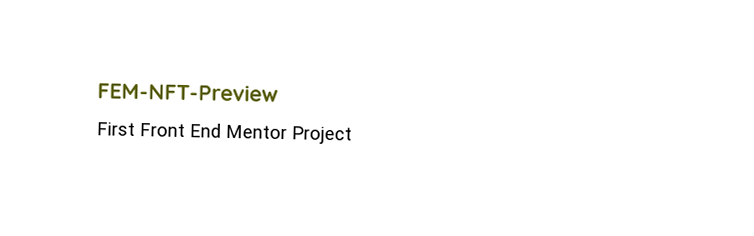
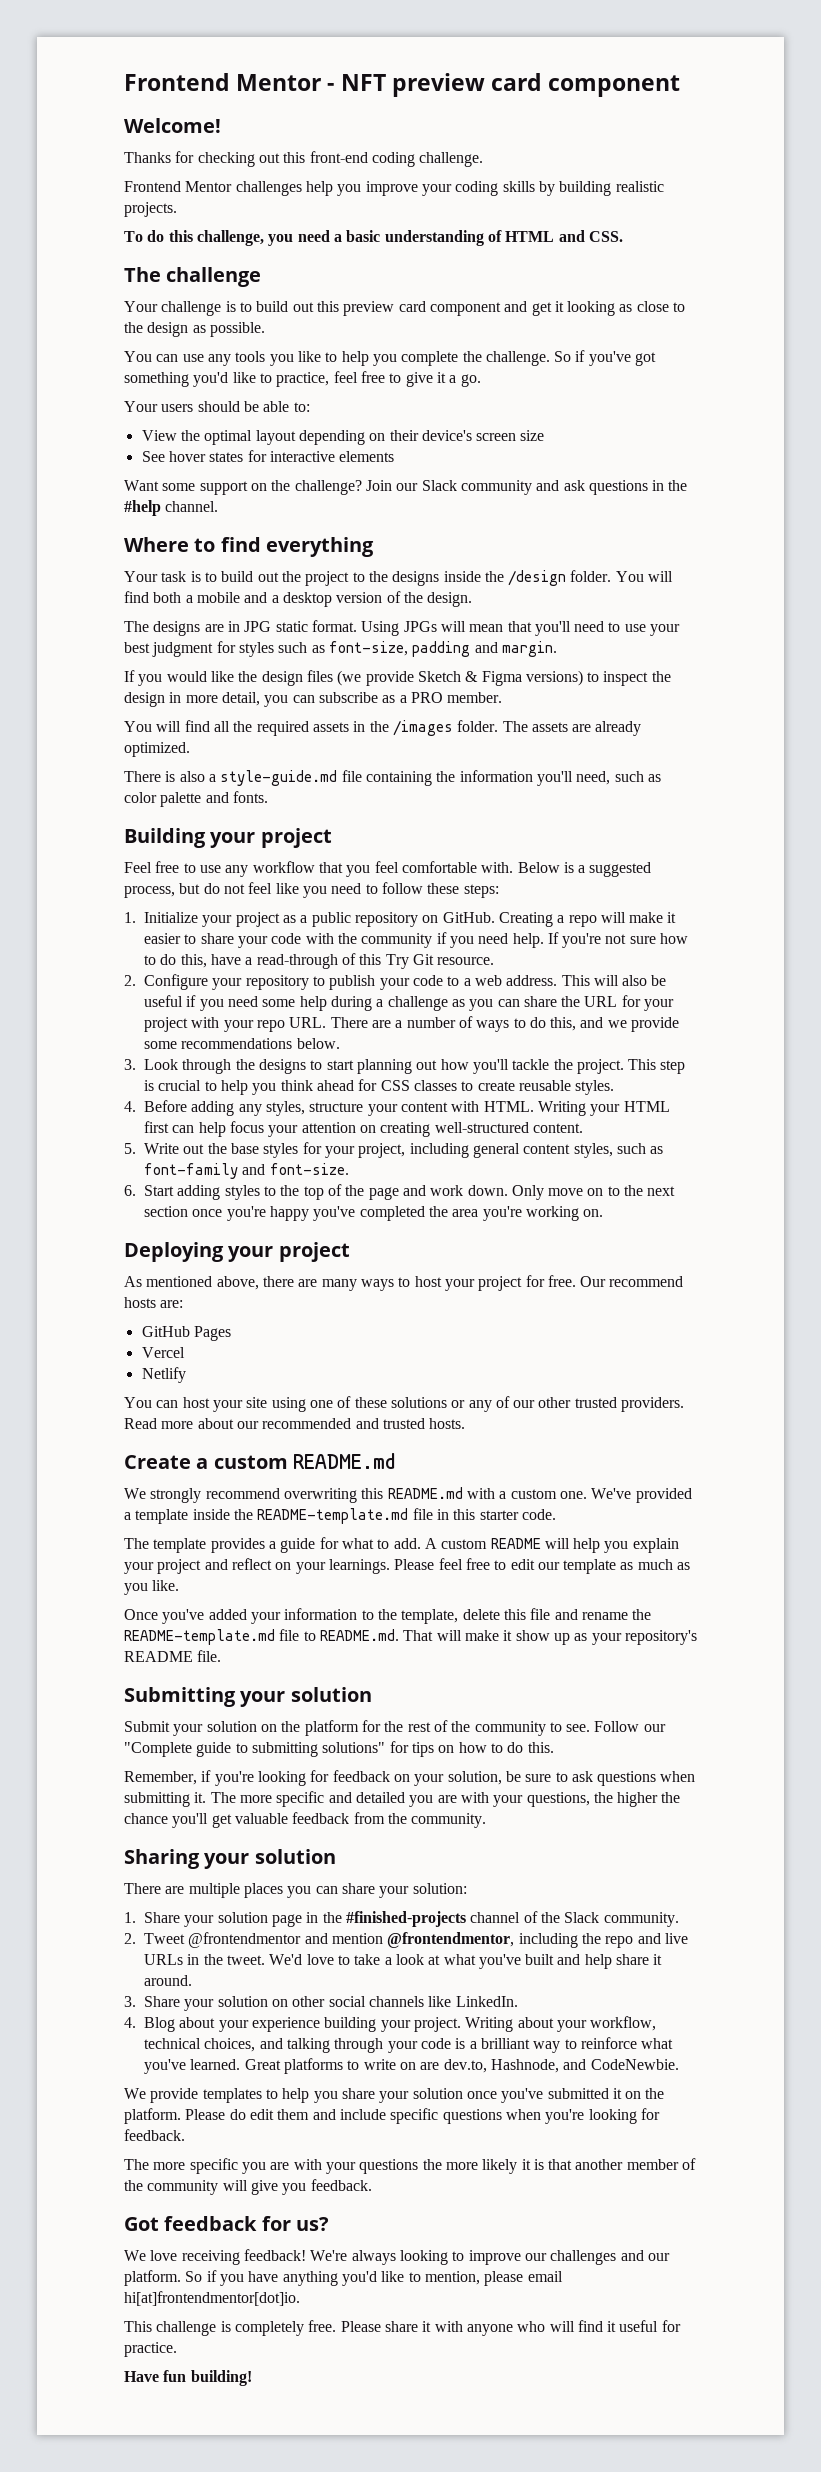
- FEM-NFT-Preview
- First Front End Mentor Project
+ Frontend Mentor - NFT preview card component
+ Welcome!
+ Thanks for checking out this front-end coding challenge.
+ Frontend Mentor challenges help you improve your coding skills by building realistic projects.
+ To do this challenge, you need a basic understanding of HTML and CSS.
+ The challenge
+ Your challenge is to build out this preview card component and get it looking as close to the design as possible.
+ You can use any tools you like to help you complete the challenge. So if you've got something you'd like to practice, feel free to give it a go.
+ Your users should be able to:
+ View the optimal layout depending on their device's screen size
+ See hover states for interactive elements
+ Want some support on the challenge? Join our Slack community and ask questions in the #help channel.
+ Where to find everything
+ Your task is to build out the project to the designs inside the /design folder. You will find both a mobile and a desktop version of the design.
+ The designs are in JPG static format. Using JPGs will mean that you'll need to use your best judgment for styles such as font-size, padding and margin.
+ If you would like the design files (we provide Sketch & Figma versions) to inspect the design in more detail, you can subscribe as a PRO member.
+ You will find all the required assets in the /images folder. The assets are already optimized.
+ There is also a style-guide.md file containing the information you'll need, such as color palette and fonts.
+ Building your project
+ Feel free to use any workflow that you feel comfortable with. Below is a suggested process, but do not feel like you need to follow these steps:
+ 1. Initialize your project as a public repository on GitHub. Creating a repo will make it easier to share your code with the community if you need help. If you're not sure how to do this, have a read-through of this Try Git resource.
+ 2. Configure your repository to publish your code to a web address. This will also be useful if you need some help during a challenge as you can share the URL for your project with your repo URL. There are a number of ways to do this, and we provide some recommendations below.
+ 3. Look through the designs to start planning out how you'll tackle the project. This step is crucial to help you think ahead for CSS classes to create reusable styles.
+ 4. Before adding any styles, structure your content with HTML. Writing your HTML first can help focus your attention on creating well-structured content.
+ 5. Write out the base styles for your project, including general content styles, such as font-family and font-size.
+ 6. Start adding styles to the top of the page and work down. Only move on to the next section once you're happy you've completed the area you're working on.
+ Deploying your project
+ As mentioned above, there are many ways to host your project for free. Our recommend hosts are:
+ GitHub Pages
+ Vercel
+ Netlify
+ You can host your site using one of these solutions or any of our other trusted providers. Read more about our recommended and trusted hosts.
+ Create a custom README.md
+ We strongly recommend overwriting this README.md with a custom one. We've provided a template inside the README-template.md file in this starter code.
+ The template provides a guide for what to add. A custom README will help you explain your project and reflect on your learnings. Please feel free to edit our template as much as you like.
+ Once you've added your information to the template, delete this file and rename the README-template.md file to README.md. That will make it show up as your repository's README file.
+ Submitting your solution
+ Submit your solution on the platform for the rest of the community to see. Follow our "Complete guide to submitting solutions" for tips on how to do this.
+ Remember, if you're looking for feedback on your solution, be sure to ask questions when submitting it. The more specific and detailed you are with your questions, the higher the chance you'll get valuable feedback from the community.
+ Sharing your solution
+ There are multiple places you can share your solution:
+ 1. Share your solution page in the #finished-projects channel of the Slack community.
+ 2. Tweet @frontendmentor and mention @frontendmentor, including the repo and live URLs in the tweet. We'd love to take a look at what you've built and help share it around.
+ 3. Share your solution on other social channels like LinkedIn.
+ 4. Blog about your experience building your project. Writing about your workflow, technical choices, and talking through your code is a brilliant way to reinforce what you've learned. Great platforms to write on are dev.to, Hashnode, and CodeNewbie.
+ We provide templates to help you share your solution once you've submitted it on the platform. Please do edit them and include specific questions when you're looking for feedback.
+ The more specific you are with your questions the more likely it is that another member of the community will give you feedback.
+ Got feedback for us?
+ We love receiving feedback! We're always looking to improve our challenges and our platform. So if you have anything you'd like to mention, please email hi[at]frontendmentor[dot]io.
+ This challenge is completely free. Please share it with anyone who will find it useful for practice.
+ Have fun building!

